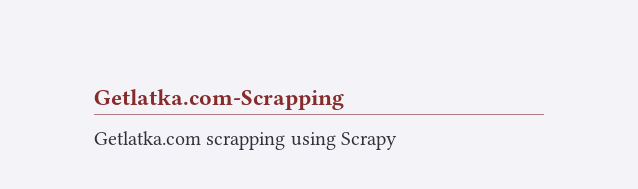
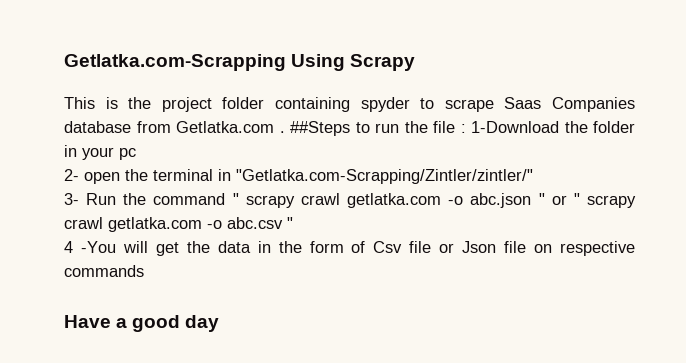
- Getlatka.com-Scrapping
- Getlatka.com scrapping using Scrapy
+ Getlatka.com-Scrapping Using Scrapy
+ This is the project folder containing spyder to scrape Saas Companies database from Getlatka.com . ##Steps to run the file : 1-Download the folder in your pc
+ 2- open the terminal in "Getlatka.com-Scrapping/Zintler/zintler/"
+ 3- Run the command " scrapy crawl getlatka.com -o abc.json " or " scrapy crawl getlatka.com -o abc.csv "
+ 4 -You will get the data in the form of Csv file or Json file on respective commands
+ Have a good day

